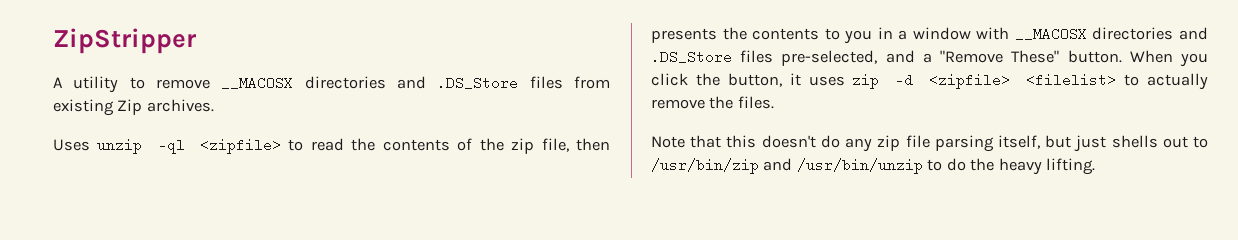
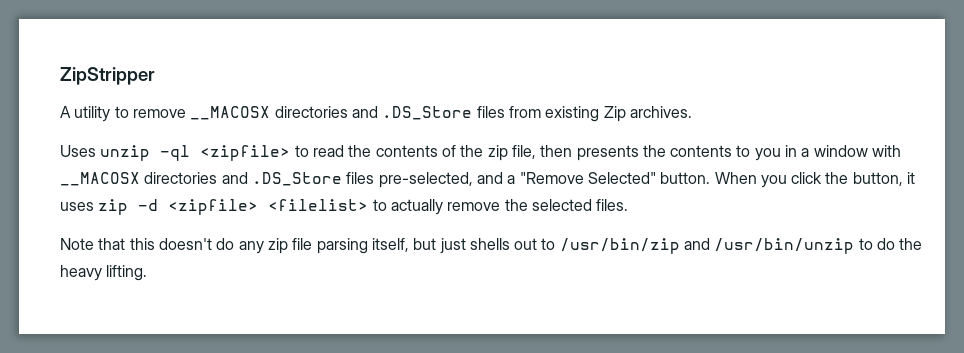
- Uses unzip -ql <zipfile> to read the contents of the zip file, then presents the contents to you in a window with __MACOSX directories and .DS_Store files pre-selected, and a "Remove These" button.
+ Uses unzip -ql <zipfile> to read the contents of the zip file, then presents the contents to you in a window with __MACOSX directories and .DS_Store files pre-selected, and a "Remove Selected" button.
- When you click the button, it uses zip -d <zipfile> <filelist> to actually remove the files.
+ When you click the button, it uses zip -d <zipfile> <filelist> to actually remove the selected files.

